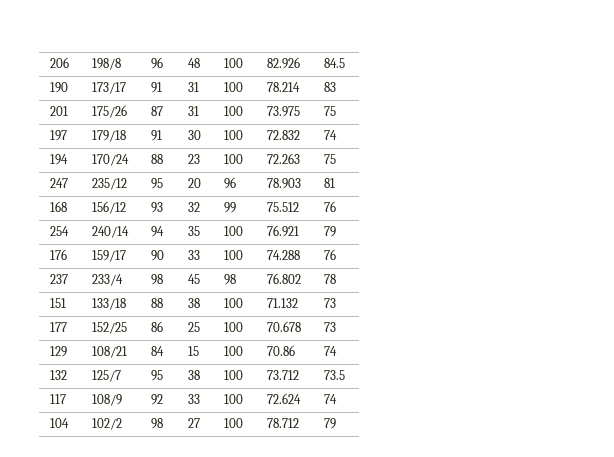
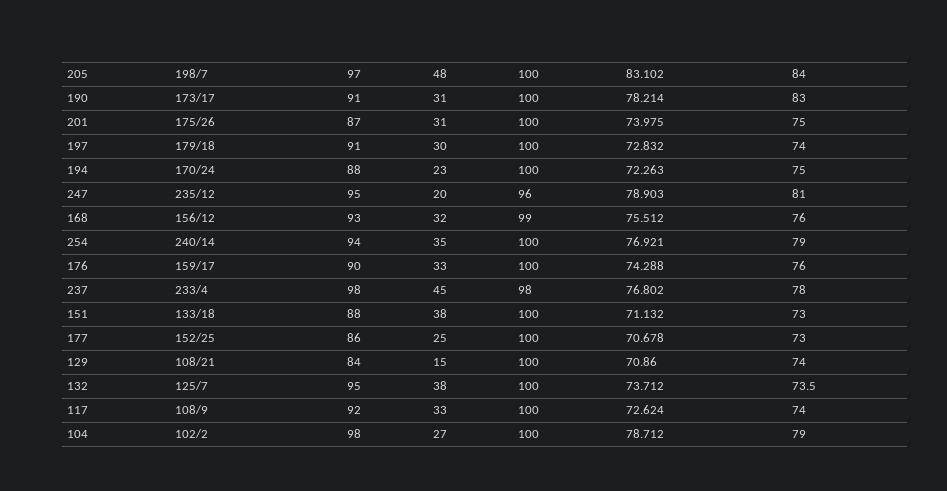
- 206 | 198/8 | 96 | 48 | 100 | 82.926 | 84.5
+ 205 | 198/7 | 97 | 48 | 100 | 83.102 | 84

